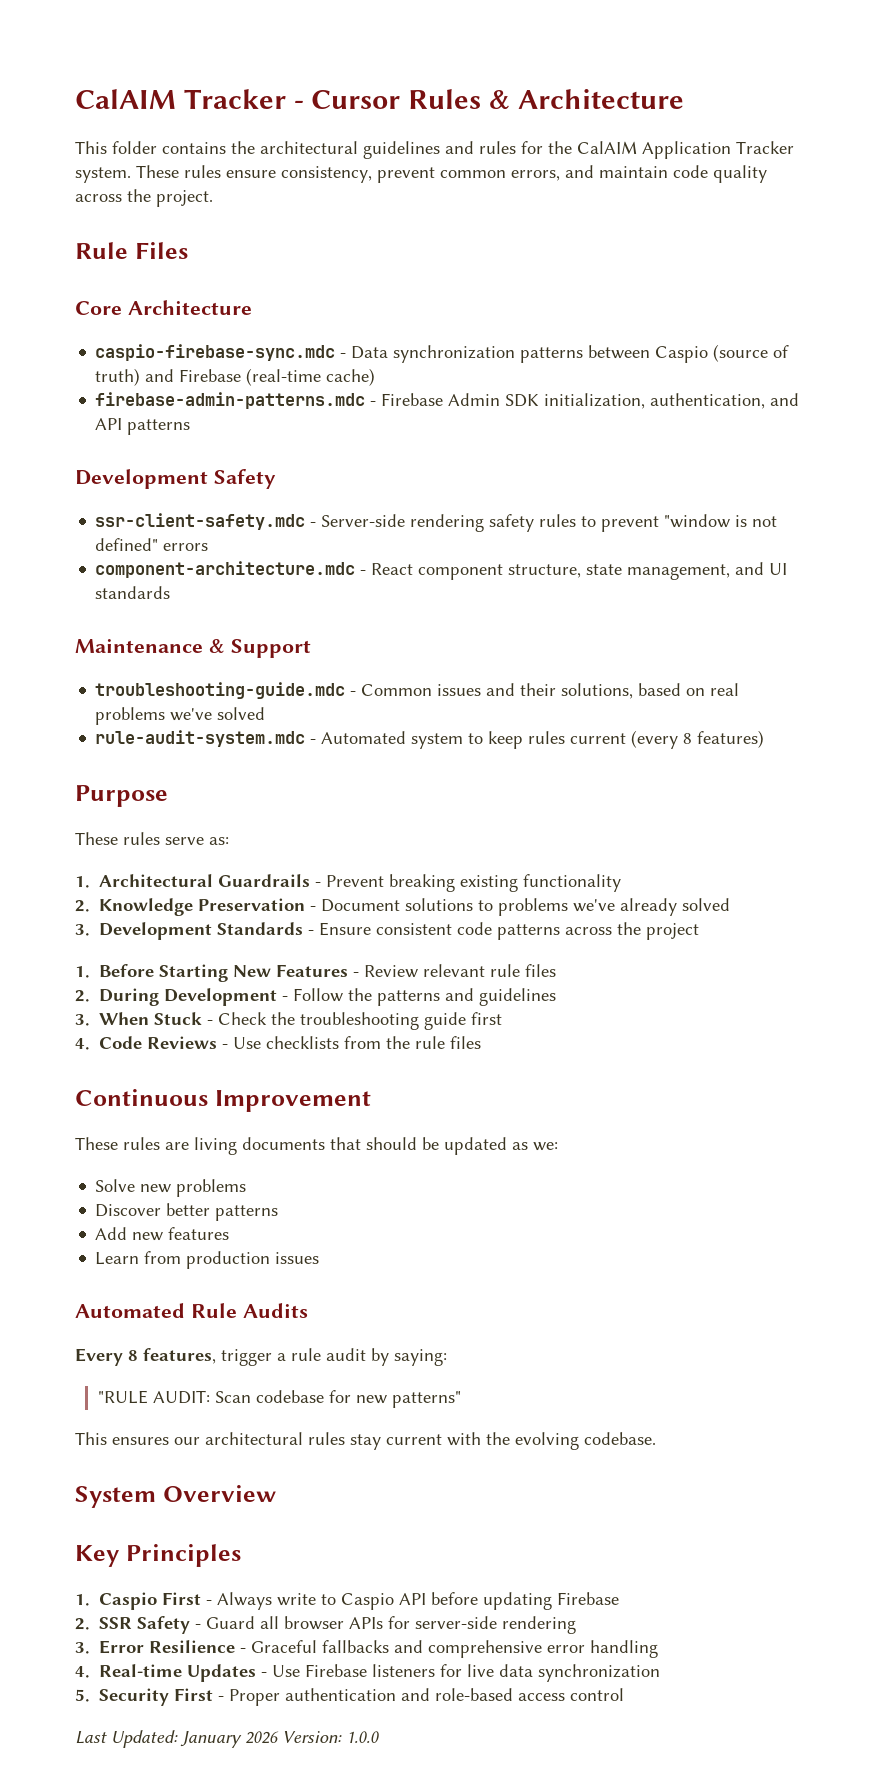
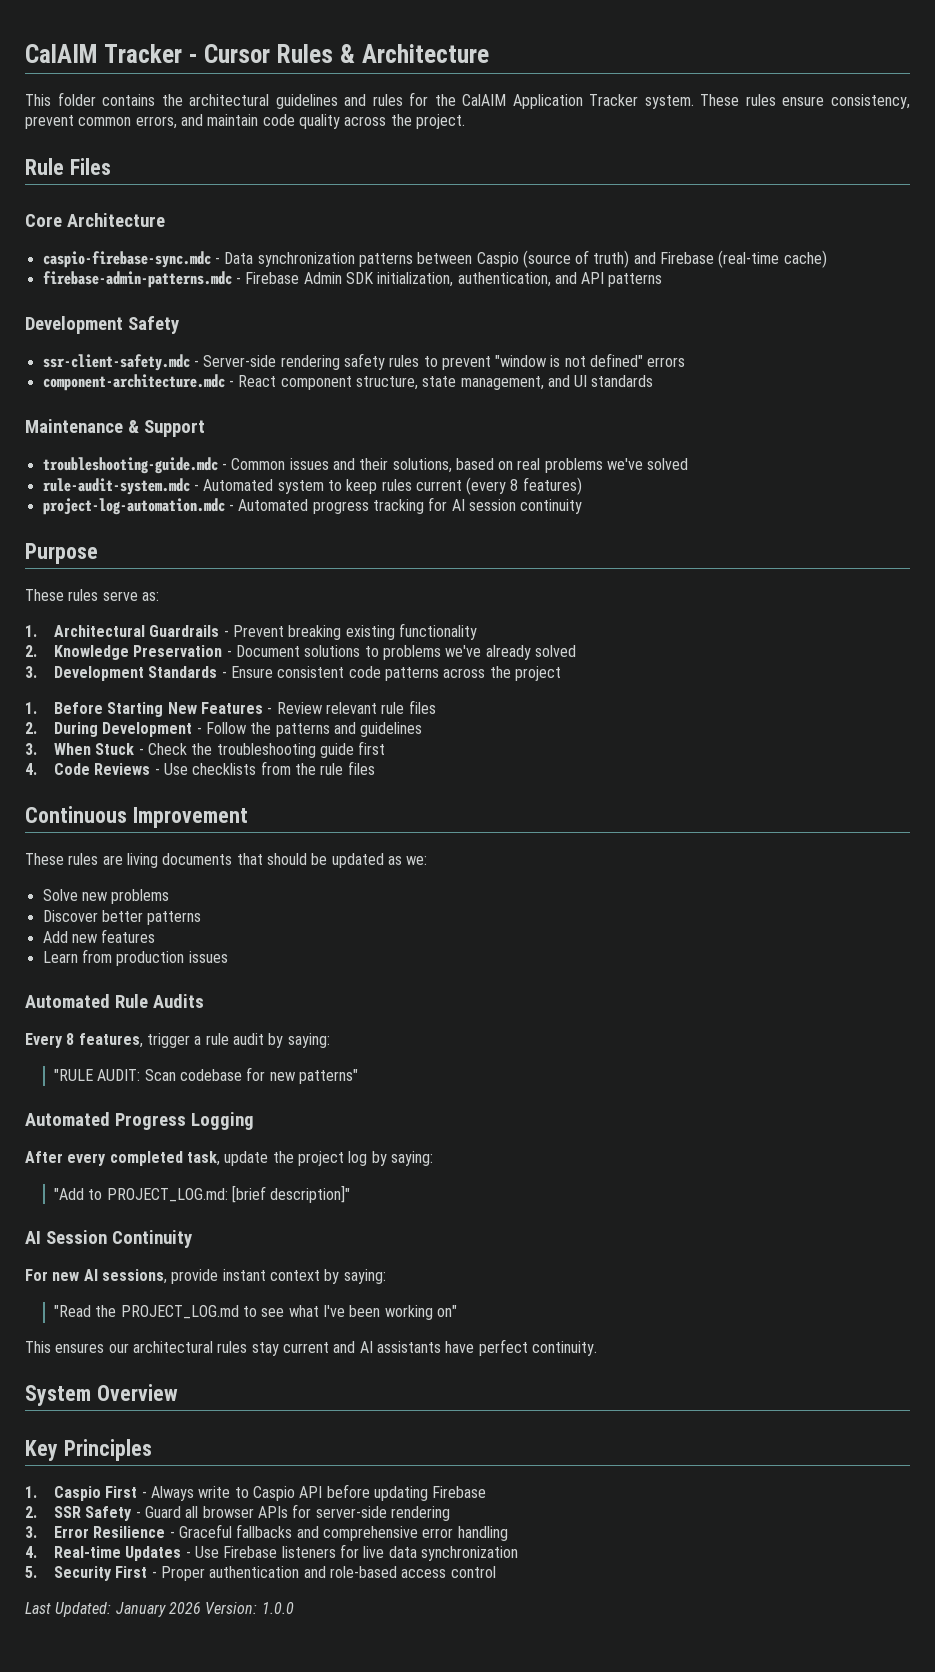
+ project-log-automation.mdc - Automated progress tracking for AI session continuity
+ Automated Progress Logging
+ After every completed task, update the project log by saying:
+ "Add to PROJECT_LOG.md: [brief description]"
+ AI Session Continuity
+ For new AI sessions, provide instant context by saying:
+ "Read the PROJECT_LOG.md to see what I've been working on"
- This ensures our architectural rules stay current with the evolving codebase.
+ This ensures our architectural rules stay current and AI assistants have perfect continuity.

